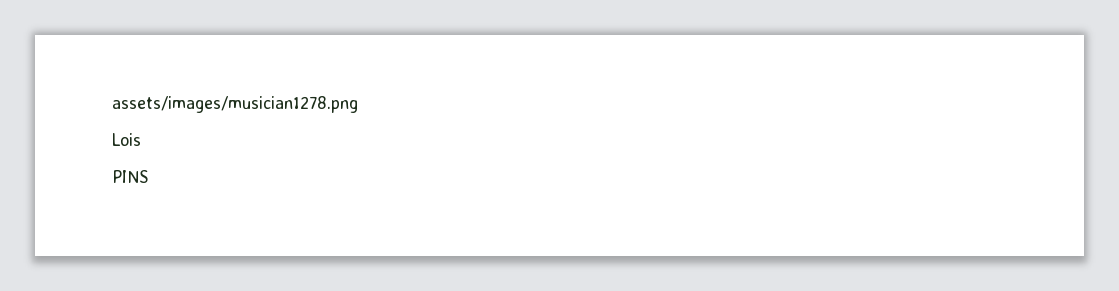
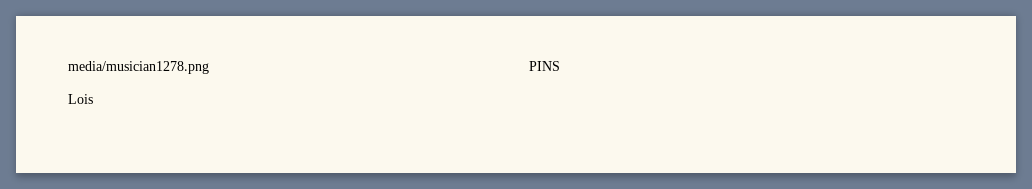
- assets/images/musician1278.png
+ media/musician1278.png

